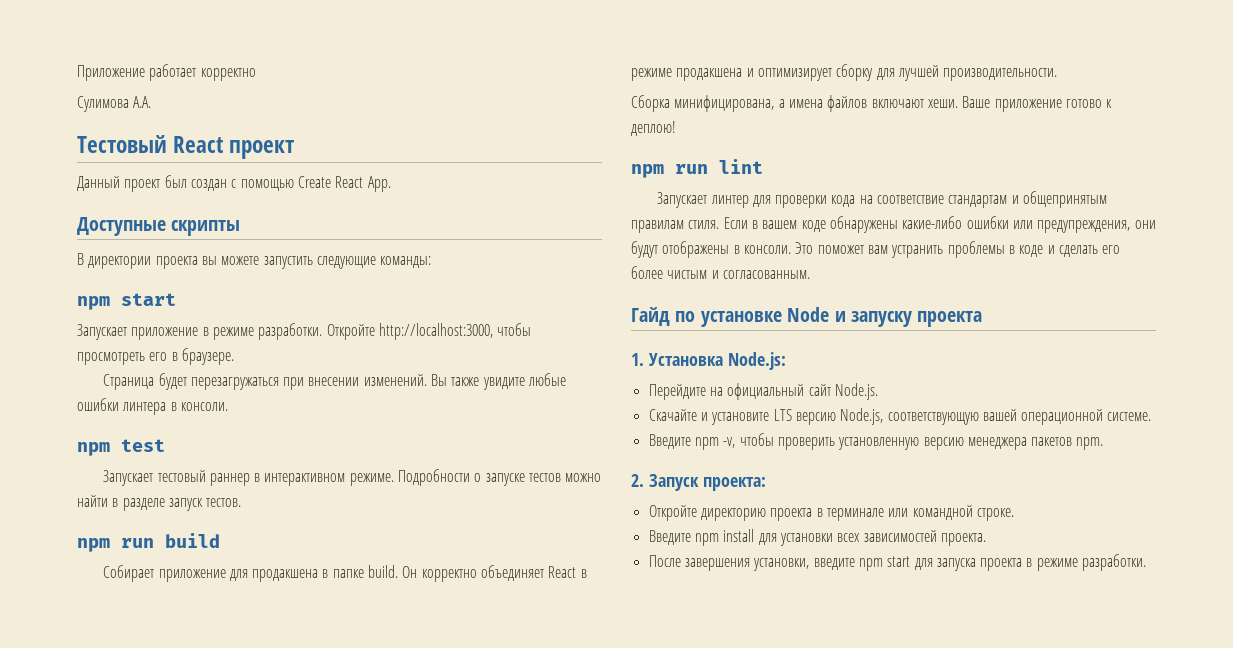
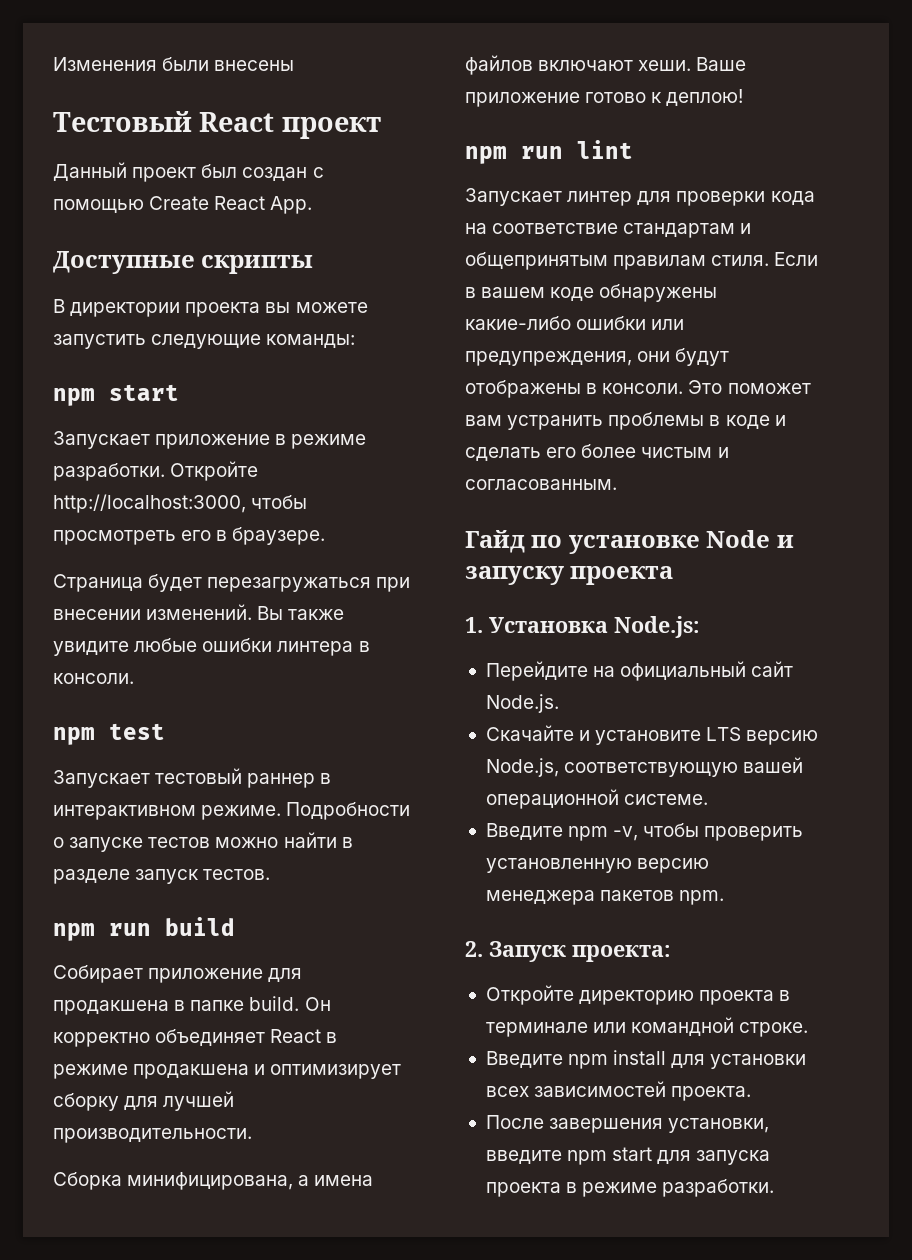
- Приложение работает корректно
- Сулимова А.А.
+ Изменения были внесены

